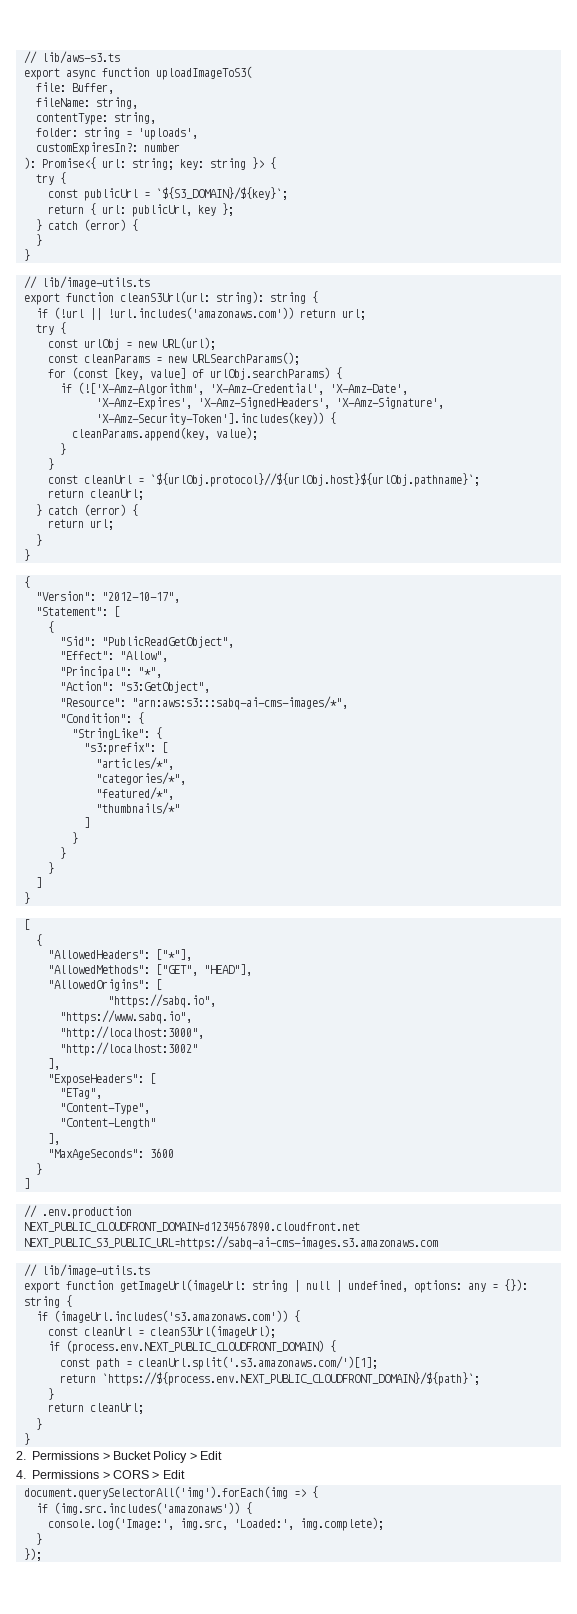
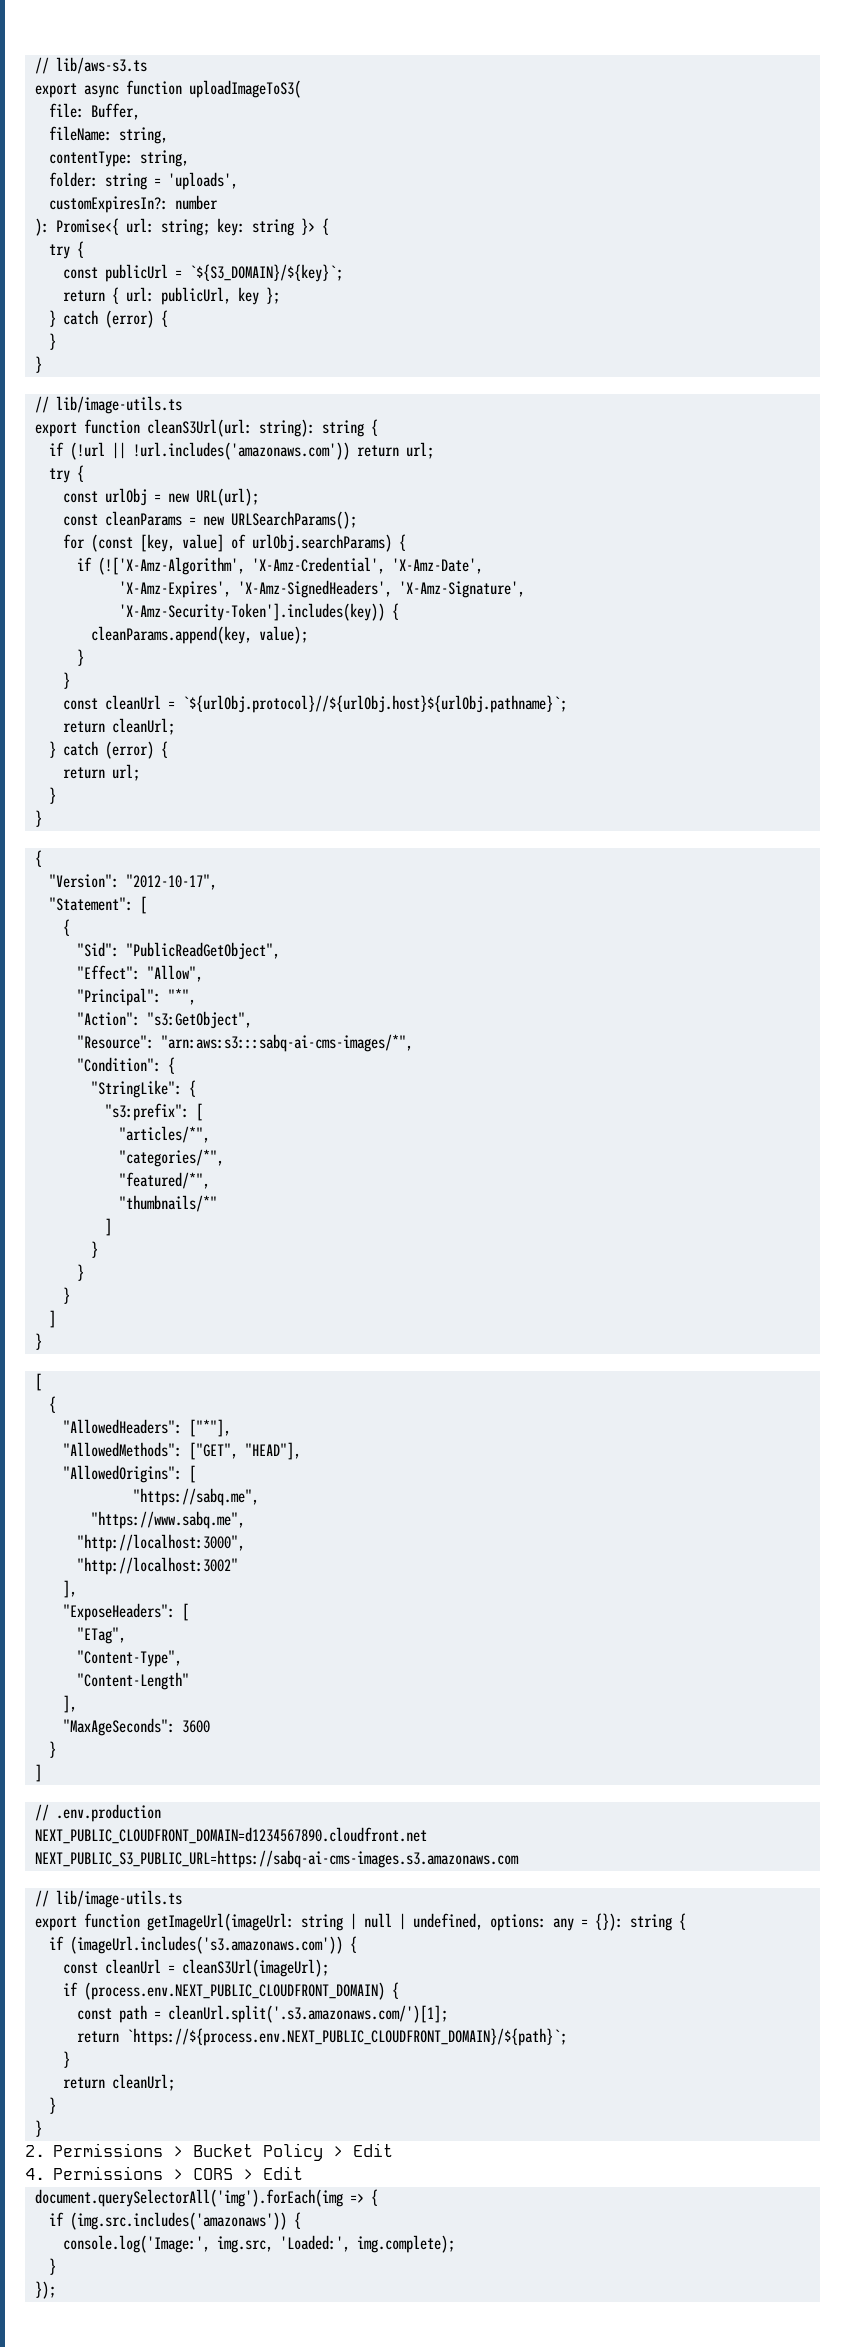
- "https://sabq.io",
- "https://www.sabq.io",
+ "https://sabq.me",
+ "https://www.sabq.me",

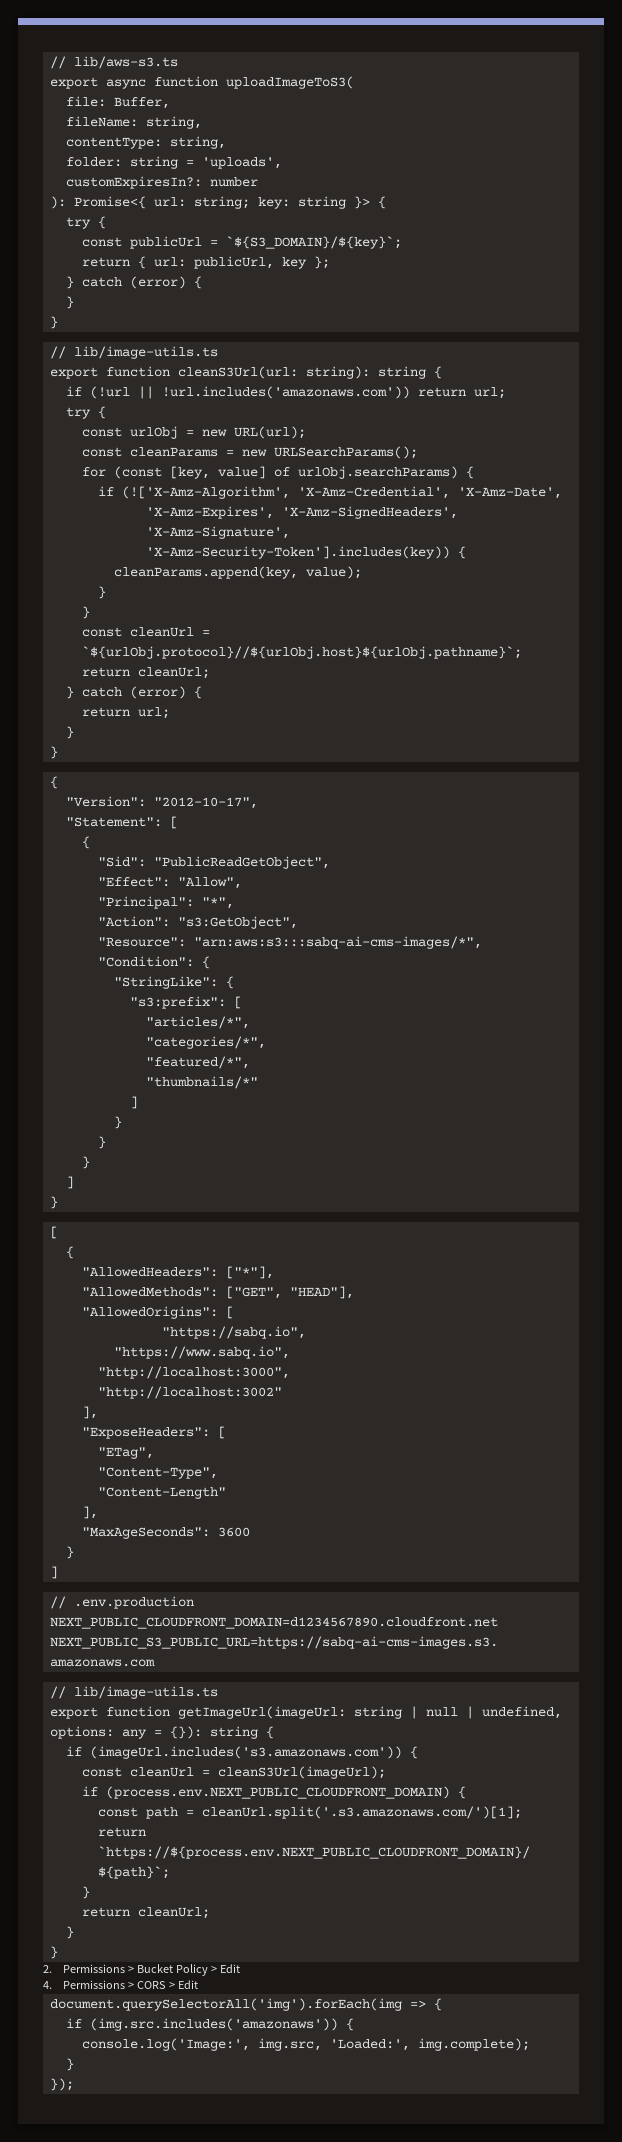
- "https://sabq.me",
- "https://www.sabq.me",
+ "https://sabq.io",
+ "https://www.sabq.io",

